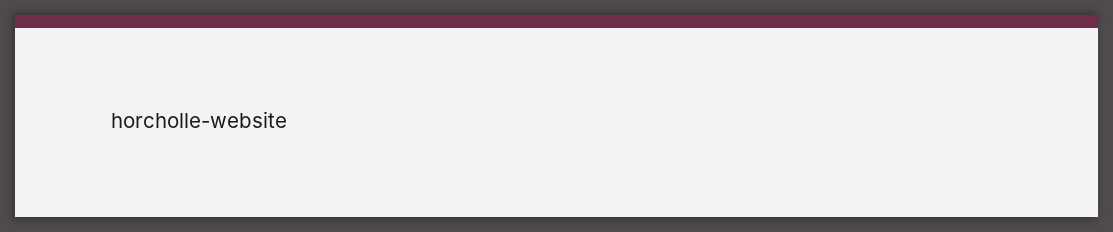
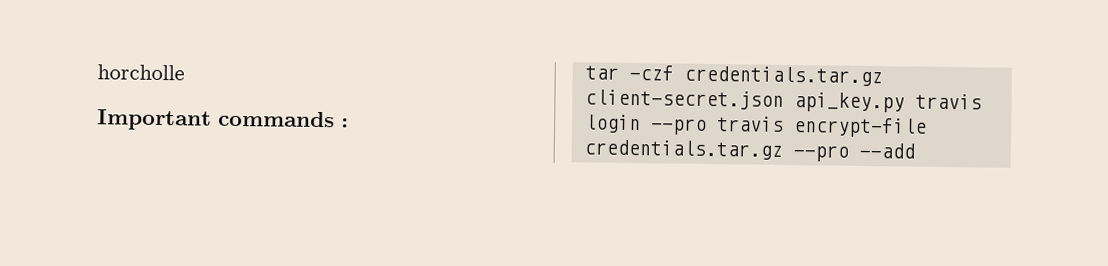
- horcholle-website
+ horcholle
+ Important commands :
+ tar -czf credentials.tar.gz client-secret.json api_key.py travis login --pro travis encrypt-file credentials.tar.gz --pro --add

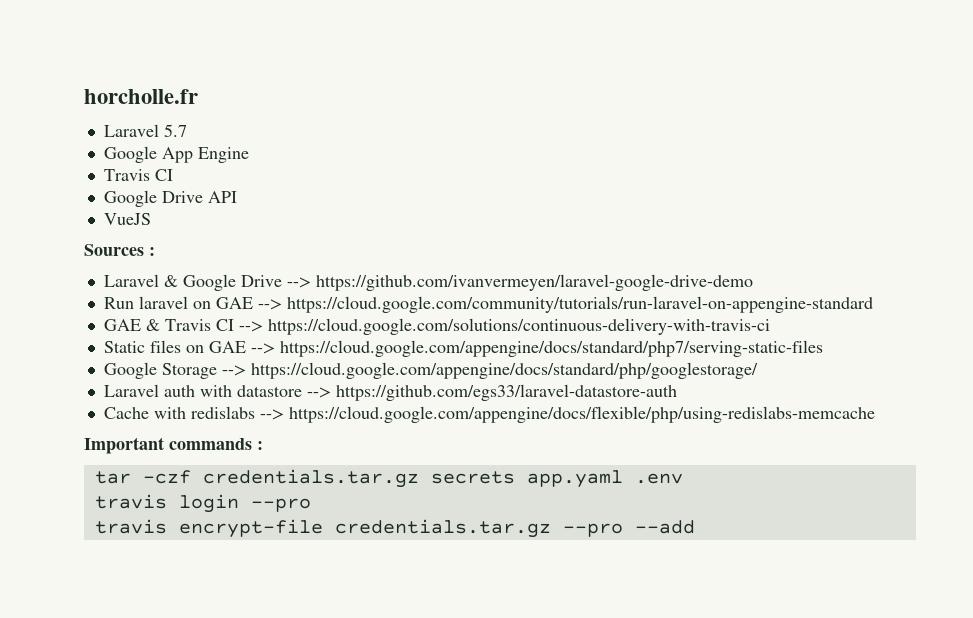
- horcholle
+ horcholle.fr
+ Laravel 5.7
+ Google App Engine
+ Travis CI
+ Google Drive API
+ VueJS
+ Sources :
+ Laravel & Google Drive --> https://github.com/ivanvermeyen/laravel-google-drive-demo
+ Run laravel on GAE --> https://cloud.google.com/community/tutorials/run-laravel-on-appengine-standard
+ GAE & Travis CI --> https://cloud.google.com/solutions/continuous-delivery-with-travis-ci
+ Static files on GAE --> https://cloud.google.com/appengine/docs/standard/php7/serving-static-files
+ Google Storage --> https://cloud.google.com/appengine/docs/standard/php/googlestorage/
+ Laravel auth with datastore --> https://github.com/egs33/laravel-datastore-auth
+ Cache with redislabs --> https://cloud.google.com/appengine/docs/flexible/php/using-redislabs-memcache
- tar -czf credentials.tar.gz client-secret.json api_key.py travis login --pro travis encrypt-file credentials.tar.gz --pro --add
+ tar -czf credentials.tar.gz secrets app.yaml .env
+ travis login --pro
+ travis encrypt-file credentials.tar.gz --pro --add

